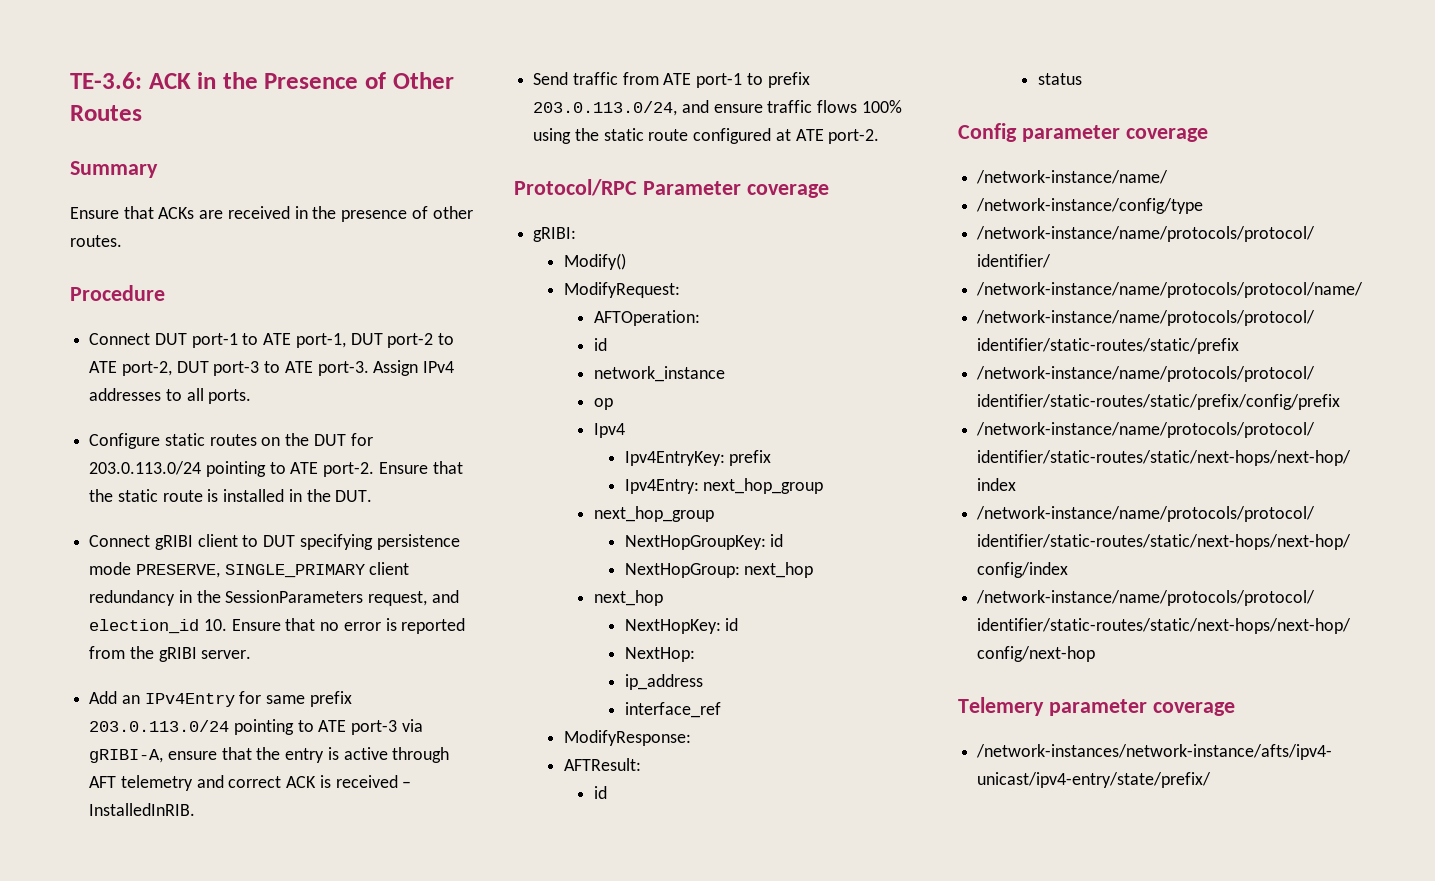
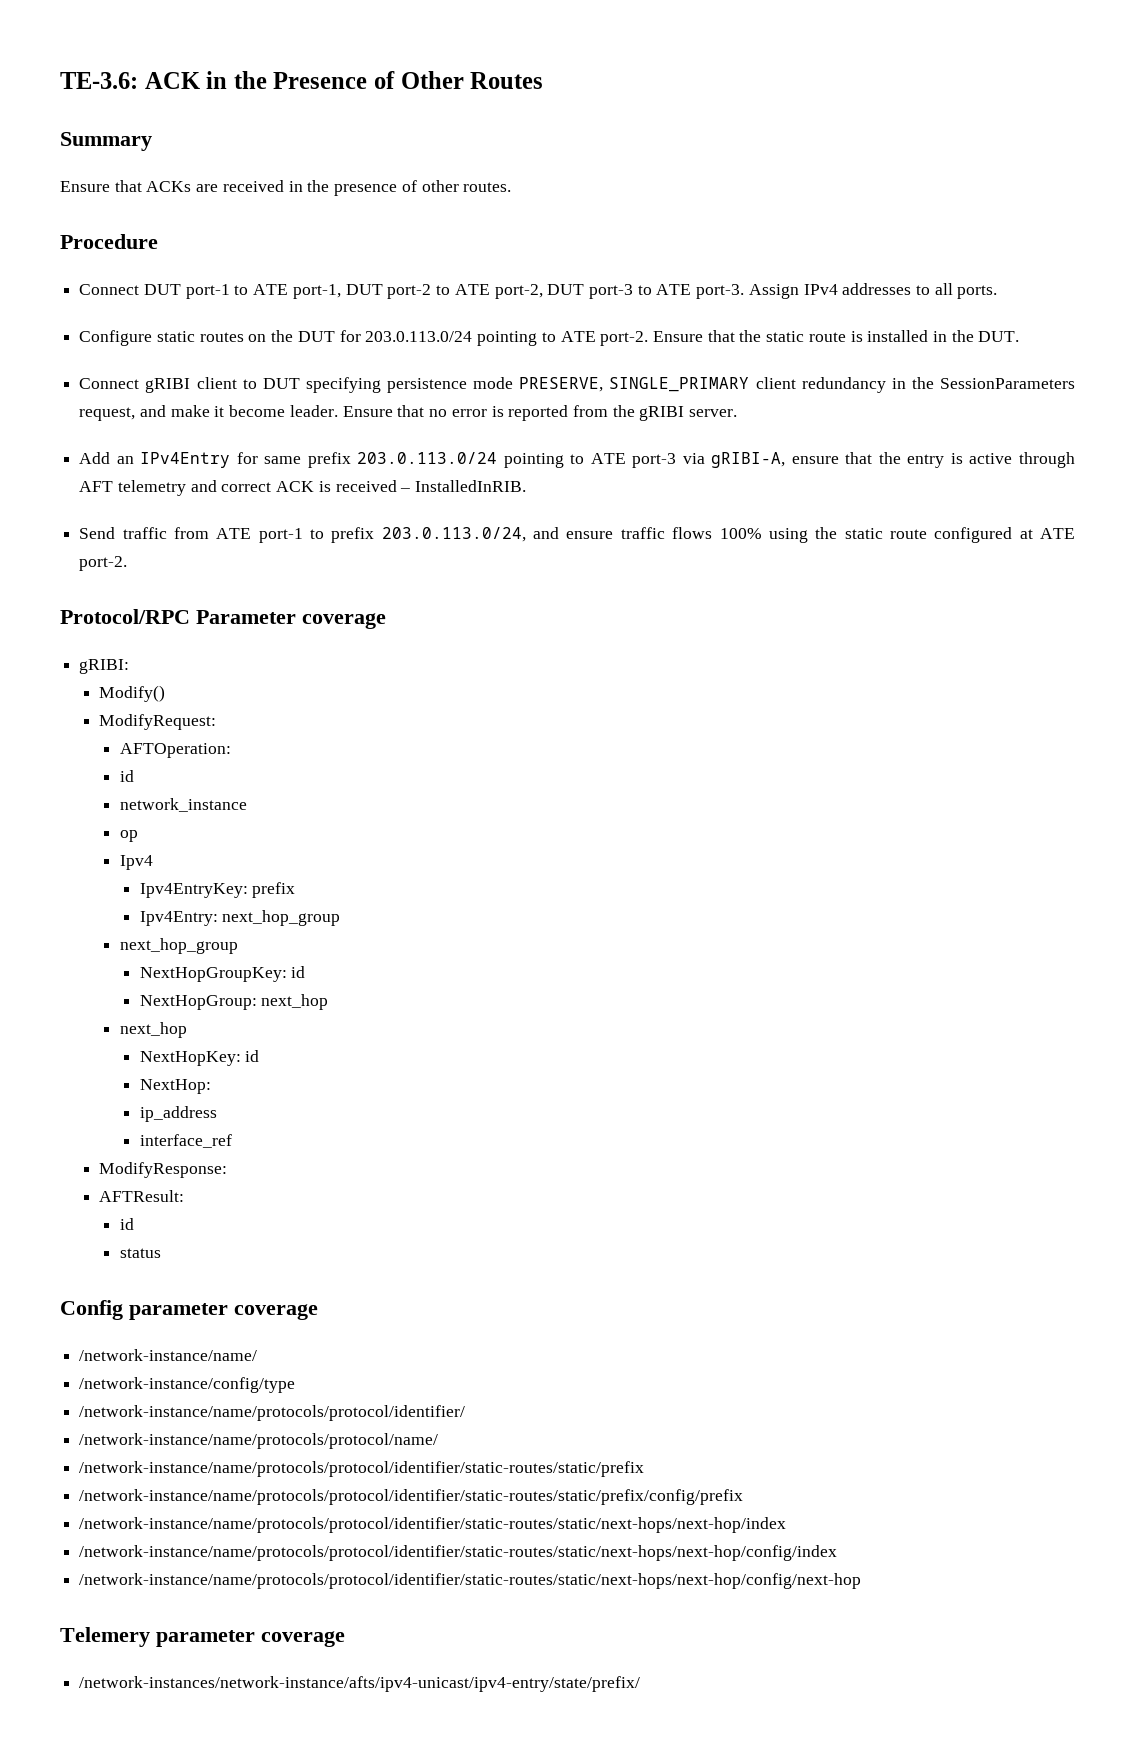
- Connect gRIBI client to DUT specifying persistence mode PRESERVE, SINGLE_PRIMARY client redundancy in the SessionParameters request, and election_id 10. Ensure that no error is reported from the gRIBI server.
+ Connect gRIBI client to DUT specifying persistence mode PRESERVE, SINGLE_PRIMARY client redundancy in the SessionParameters request, and make it become leader. Ensure that no error is reported from the gRIBI server.

